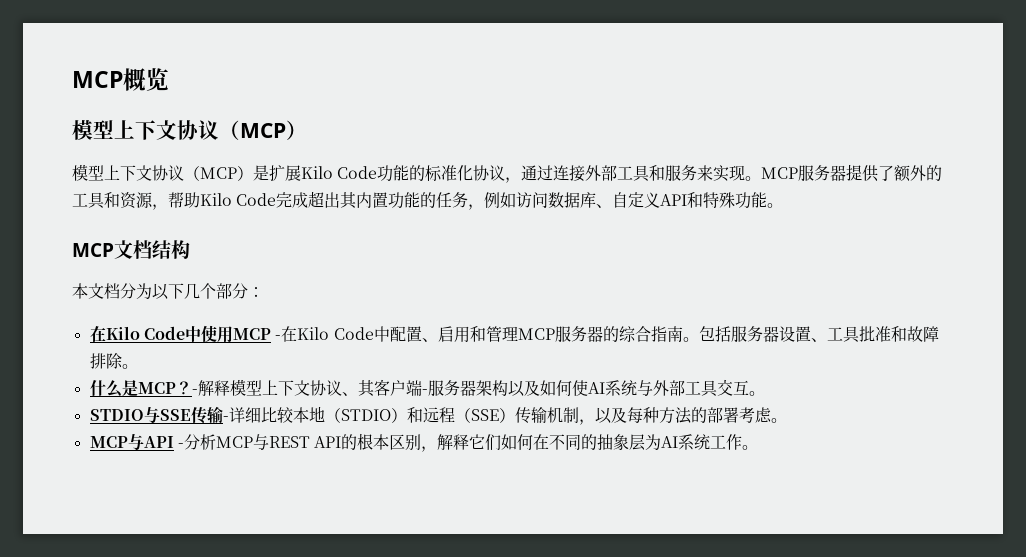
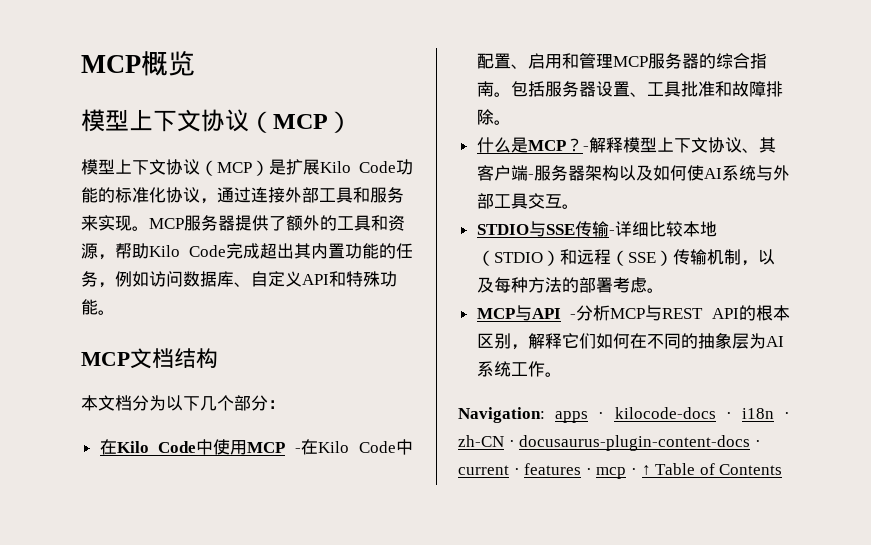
+ Navigation: apps · kilocode-docs · i18n · zh-CN · docusaurus-plugin-content-docs · current · features · mcp · ↑ Table of Contents

